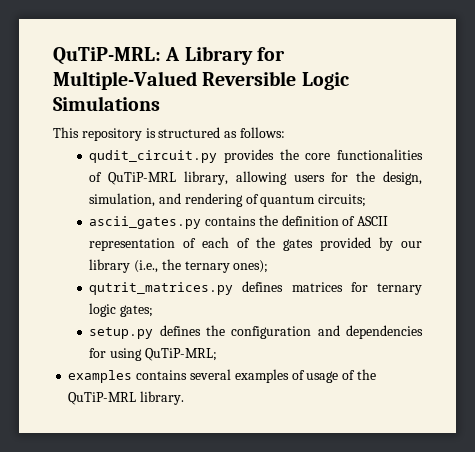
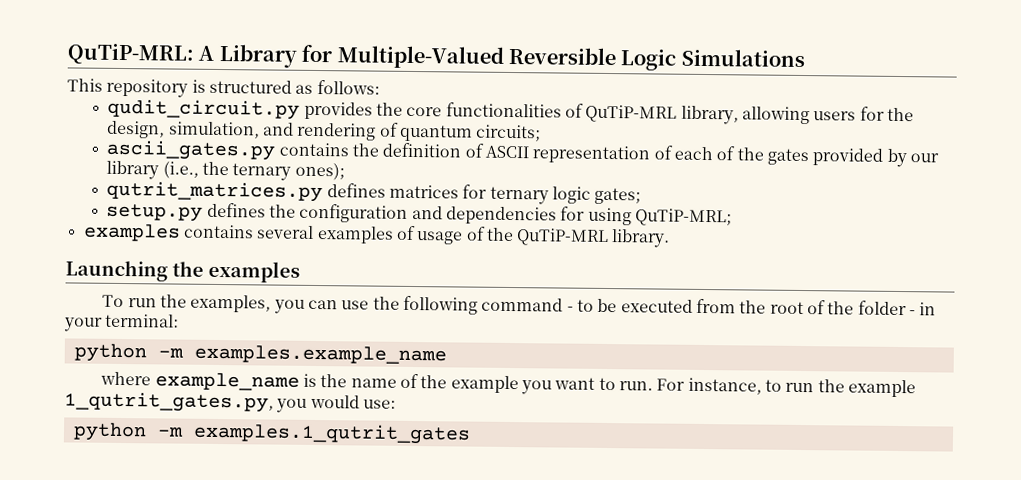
+ Launching the examples
+ To run the examples, you can use the following command - to be executed from the root of the folder - in your terminal:
+ python -m examples.example_name
+ where example_name is the name of the example you want to run. For instance, to run the example 1_qutrit_gates.py, you would use:
+ python -m examples.1_qutrit_gates

